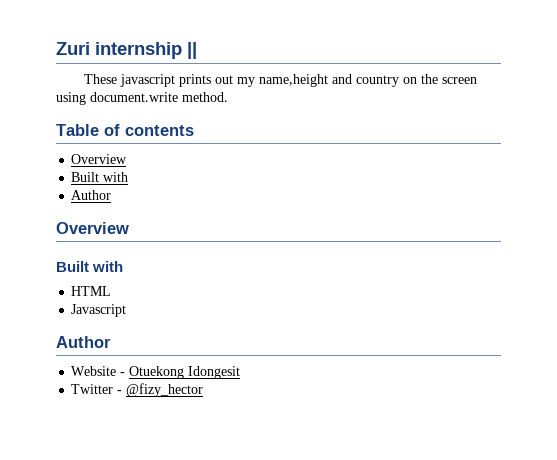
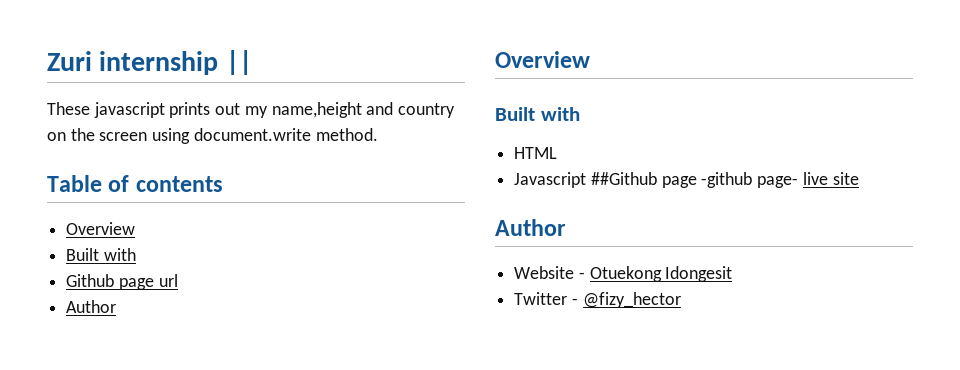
+ Github page url
- Javascript
+ Javascript ##Github page -github page- live site

